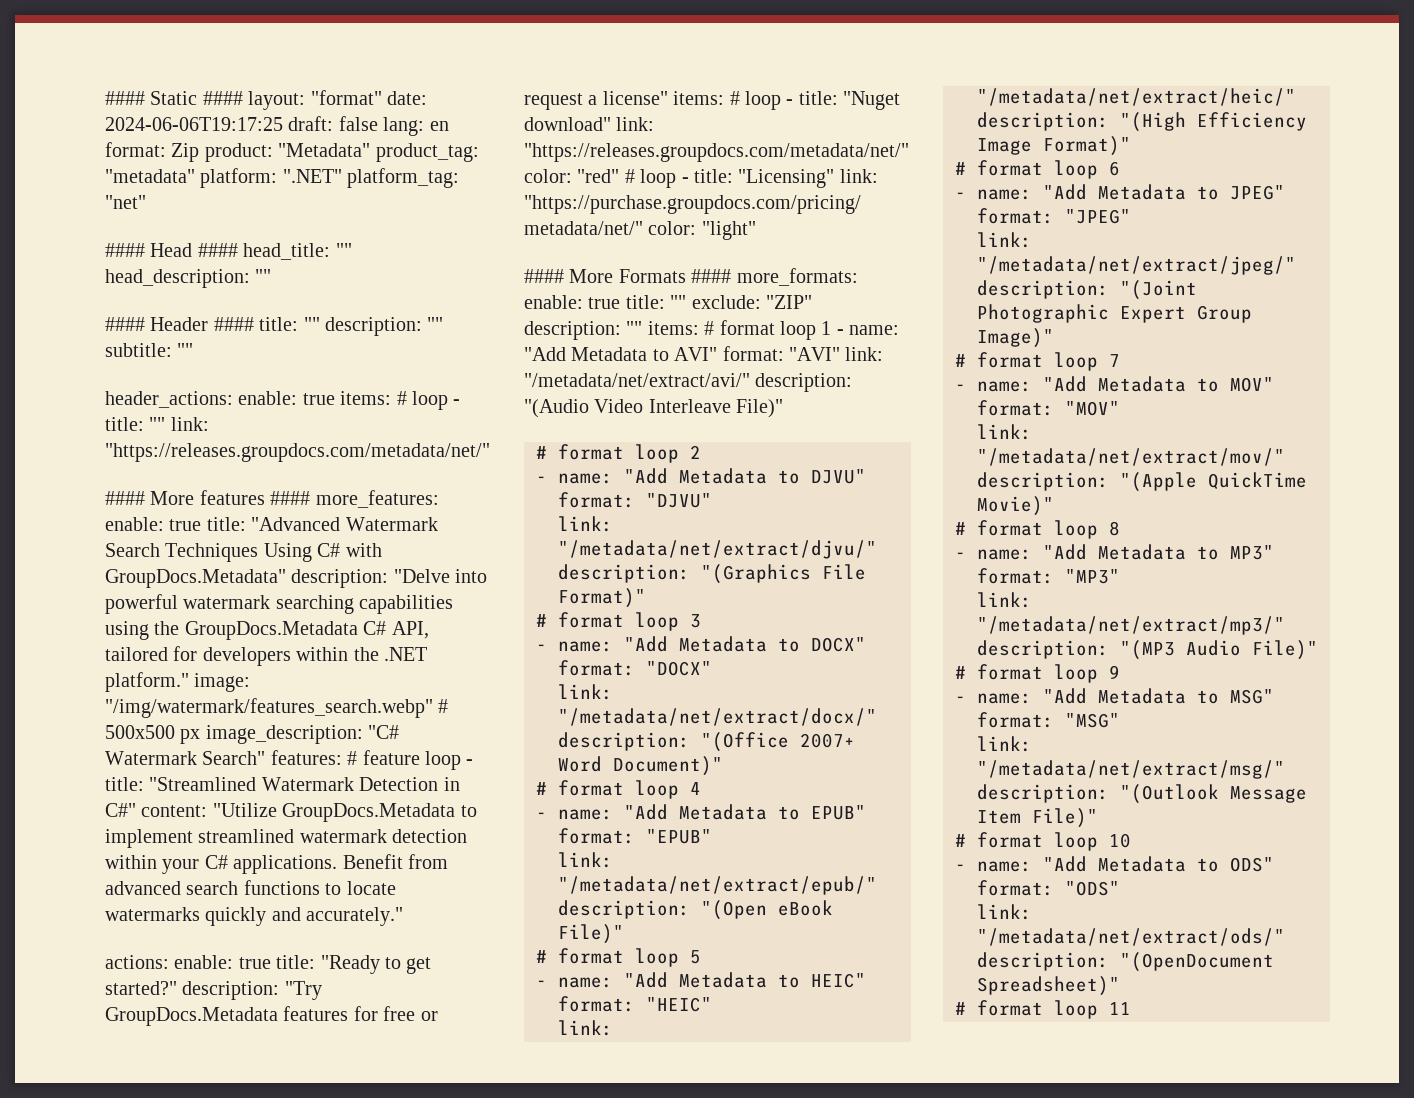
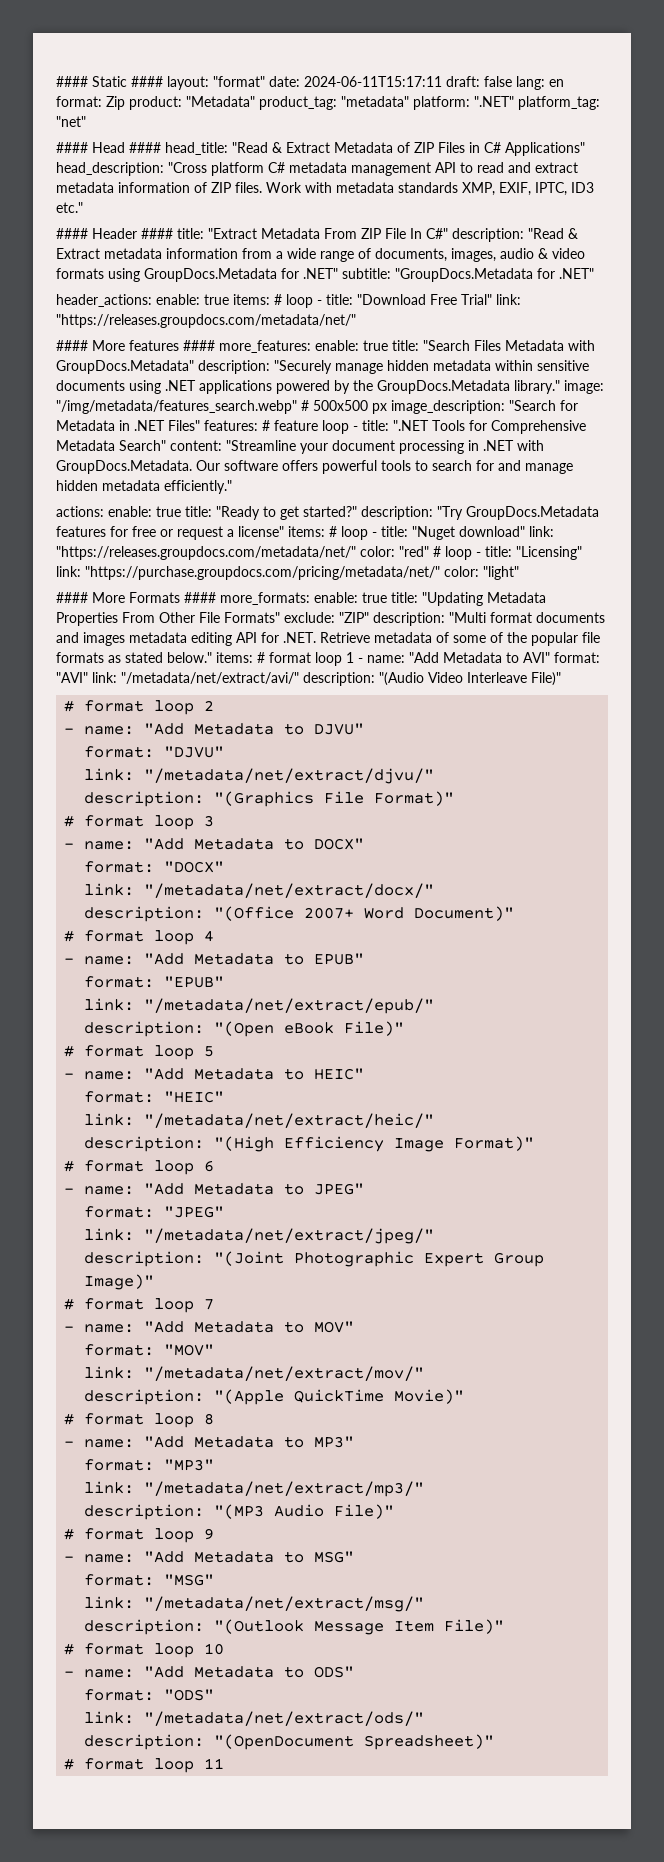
- #### Static #### layout: "format" date: 2024-06-06T19:17:25 draft: false lang: en format: Zip product: "Metadata" product_tag: "metadata" platform: ".NET" platform_tag: "net"
+ #### Static #### layout: "format" date: 2024-06-11T15:17:11 draft: false lang: en format: Zip product: "Metadata" product_tag: "metadata" platform: ".NET" platform_tag: "net"
- #### Head #### head_title: "" head_description: ""
- #### Header #### title: "" description: "" subtitle: ""
+ #### Head #### head_title: "Read & Extract Metadata of ZIP Files in C# Applications" head_description: "Cross platform C# metadata management API to read and extract metadata information of ZIP files. Work with metadata standards XMP, EXIF, IPTC, ID3 etc."
+ #### Header #### title: "Extract Metadata From ZIP File In C#" description: "Read & Extract metadata information from a wide range of documents, images, audio & video formats using GroupDocs.Metadata for .NET" subtitle: "GroupDocs.Metadata for .NET"
- header_actions: enable: true items: # loop - title: "" link: "https://releases.groupdocs.com/metadata/net/"
+ header_actions: enable: true items: # loop - title: "Download Free Trial" link: "https://releases.groupdocs.com/metadata/net/"
- #### More features #### more_features: enable: true title: "Advanced Watermark Search Techniques Using C# with GroupDocs.Metadata" description: "Delve into powerful watermark searching capabilities using the GroupDocs.Metadata C# API, tailored for developers within the .NET platform." image: "/img/watermark/features_search.webp" # 500x500 px image_description: "C# Watermark Search" features: # feature loop - title: "Streamlined Watermark Detection in C#" content: "Utilize GroupDocs.Metadata to implement streamlined watermark detection within your C# applications. Benefit from advanced search functions to locate watermarks quickly and accurately."
+ #### More features #### more_features: enable: true title: "Search Files Metadata with GroupDocs.Metadata" description: "Securely manage hidden metadata within sensitive documents using .NET applications powered by the GroupDocs.Metadata library." image: "/img/metadata/features_search.webp" # 500x500 px image_description: "Search for Metadata in .NET Files" features: # feature loop - title: ".NET Tools for Comprehensive Metadata Search" content: "Streamline your document processing in .NET with GroupDocs.Metadata. Our software offers powerful tools to search for and manage hidden metadata efficiently."
- #### More Formats #### more_formats: enable: true title: "" exclude: "ZIP" description: "" items: # format loop 1 - name: "Add Metadata to AVI" format: "AVI" link: "/metadata/net/extract/avi/" description: "(Audio Video Interleave File)"
+ #### More Formats #### more_formats: enable: true title: "Updating Metadata Properties From Other File Formats" exclude: "ZIP" description: "Multi format documents and images metadata editing API for .NET. Retrieve metadata of some of the popular file formats as stated below." items: # format loop 1 - name: "Add Metadata to AVI" format: "AVI" link: "/metadata/net/extract/avi/" description: "(Audio Video Interleave File)"

